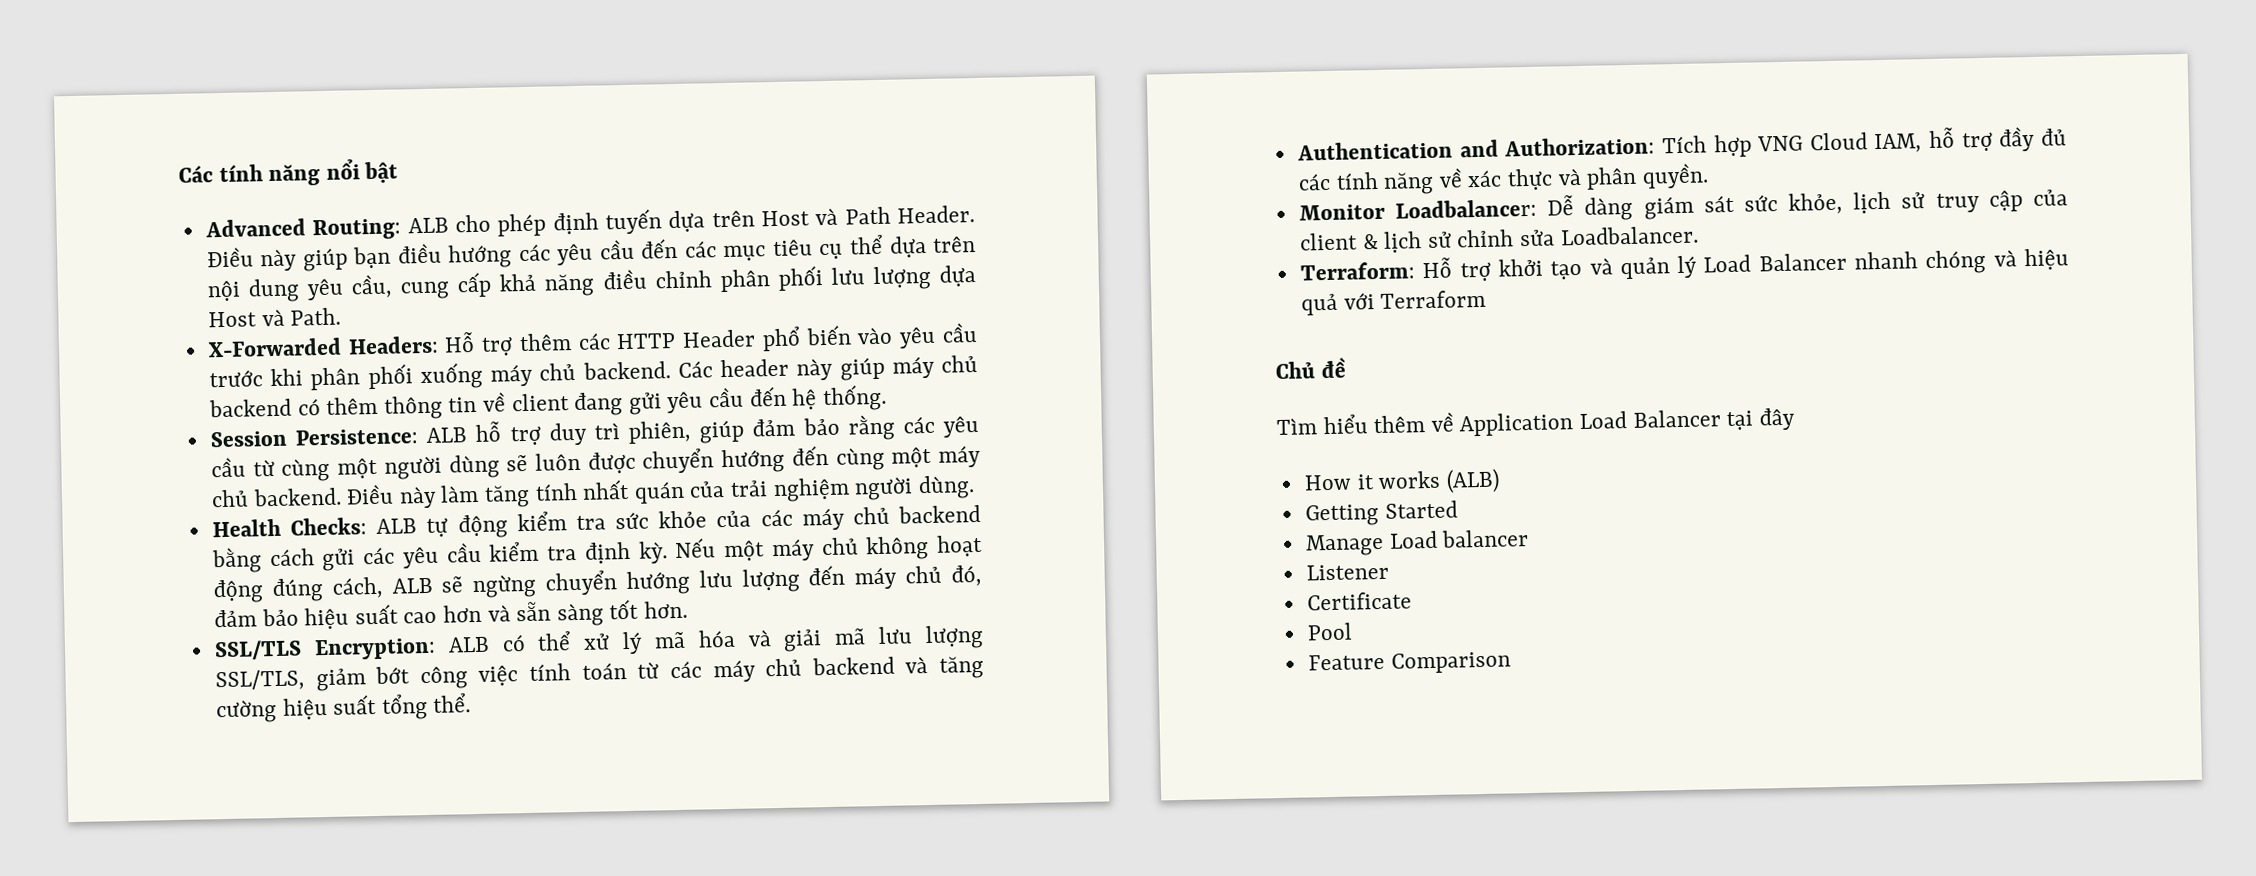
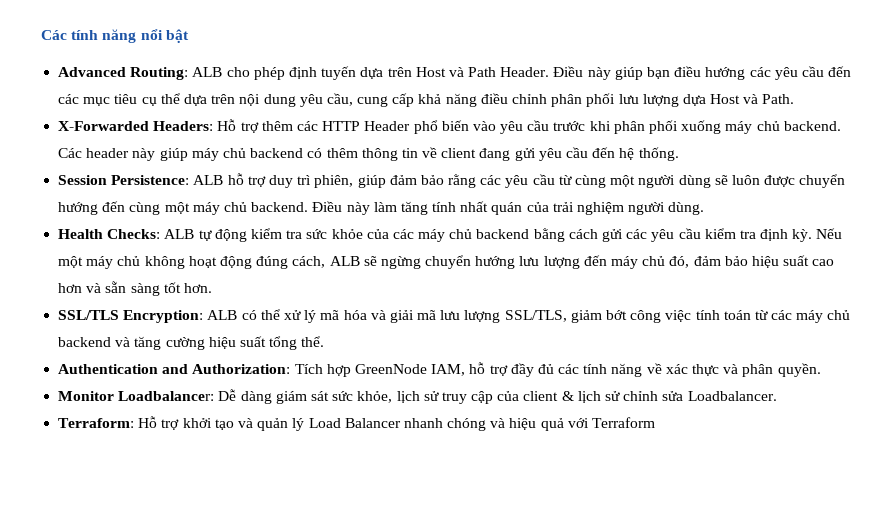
- Authentication and Authorization: Tích hợp VNG Cloud IAM, hỗ trợ đầy đủ các tính năng về xác thực và phân quyền.
+ Authentication and Authorization: Tích hợp GreenNode IAM, hỗ trợ đầy đủ các tính năng về xác thực và phân quyền.
- Chủ đề
- Tìm hiểu thêm về Application Load Balancer tại đây
- How it works (ALB)
- Getting Started
- Manage Load balancer
- Listener
- Certificate
- Pool
- Feature Comparison

